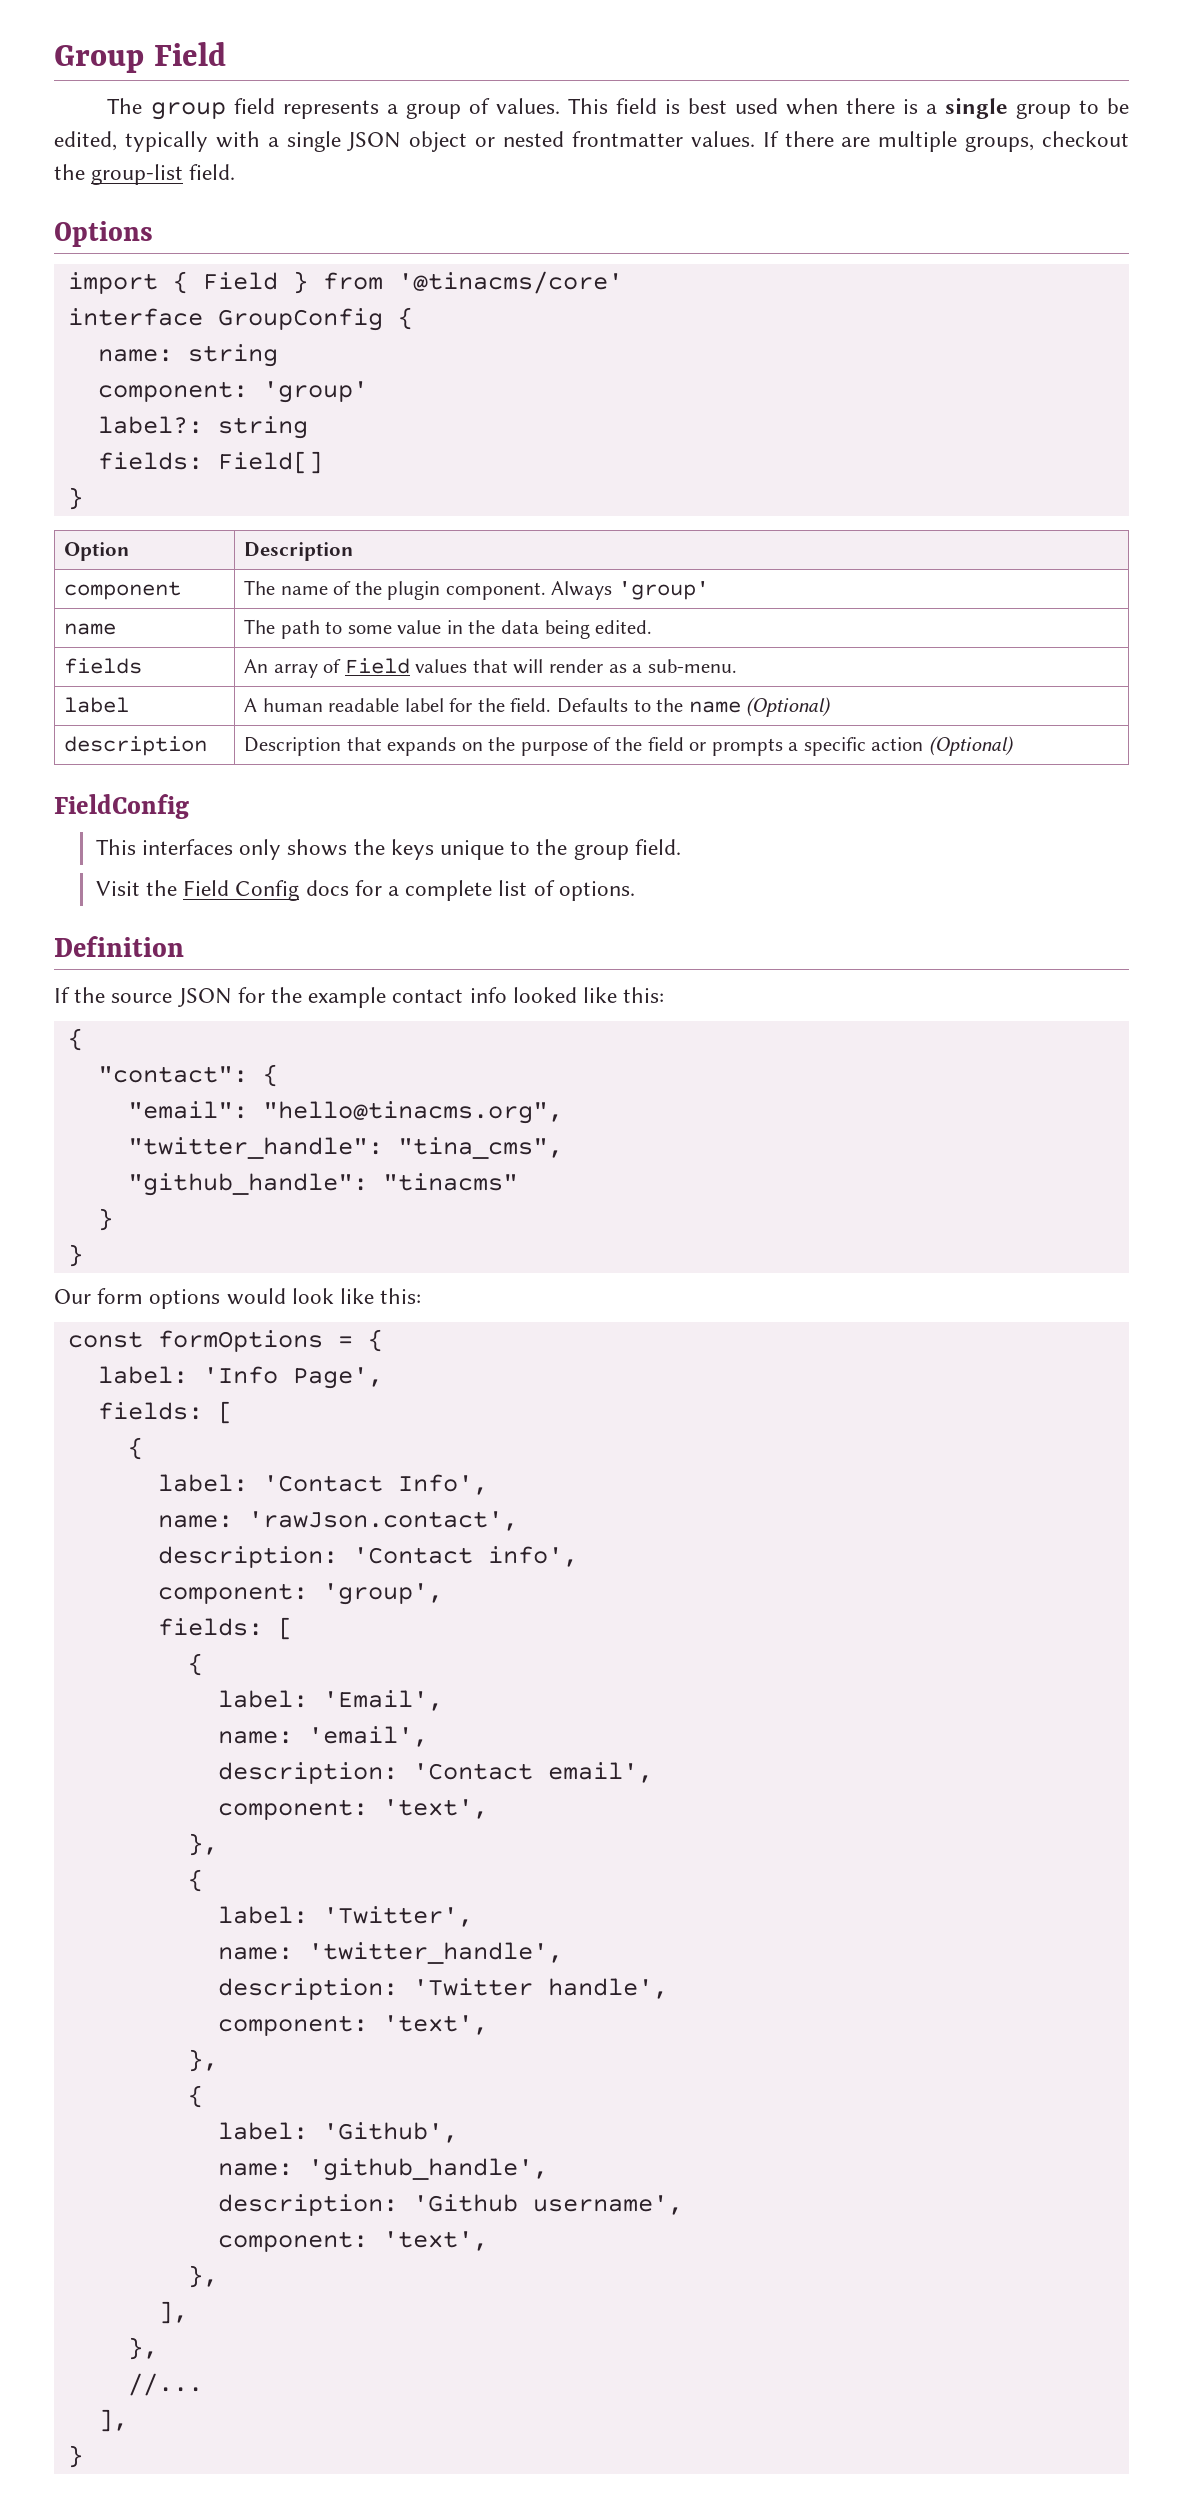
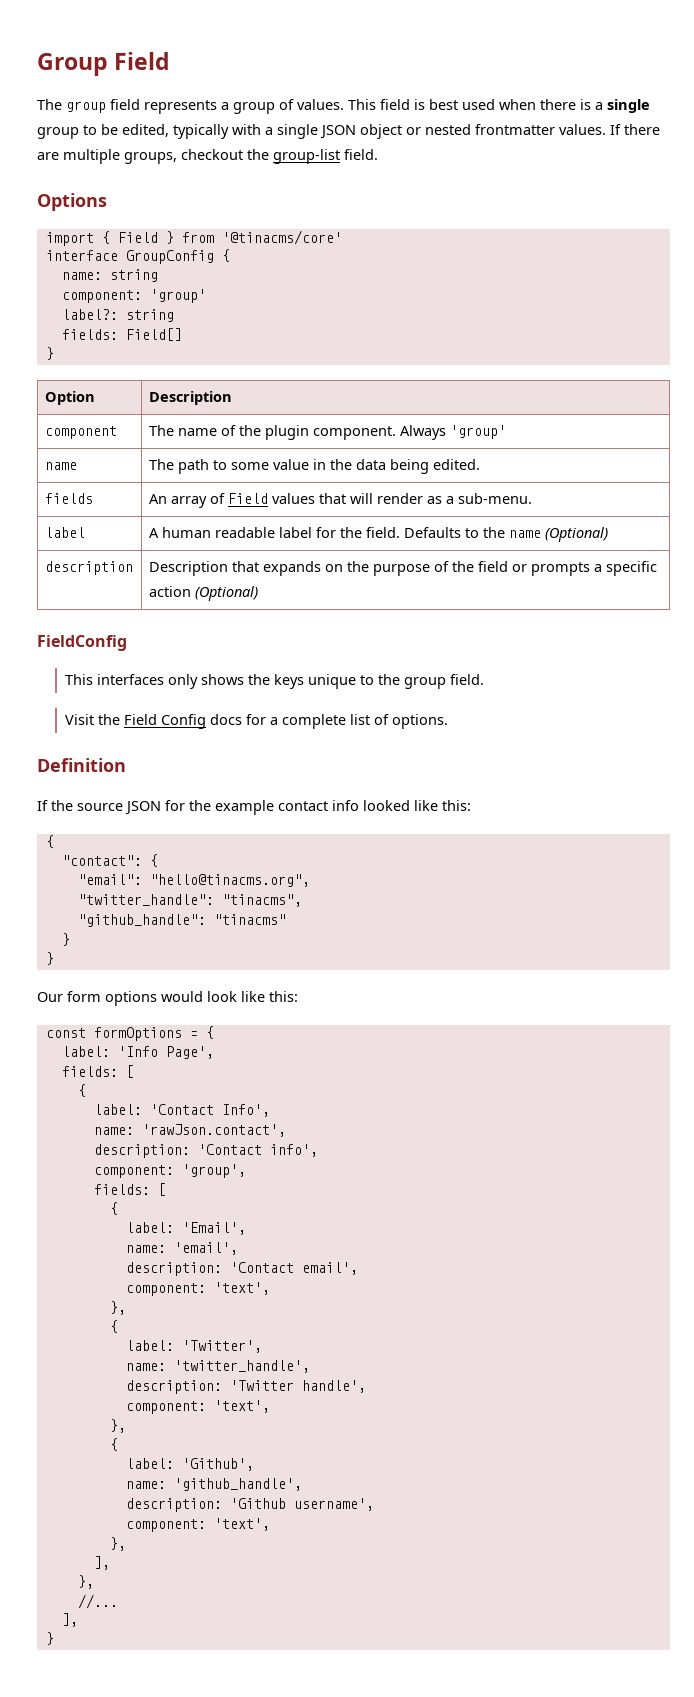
- "twitter_handle": "tina_cms",
+ "twitter_handle": "tinacms",

